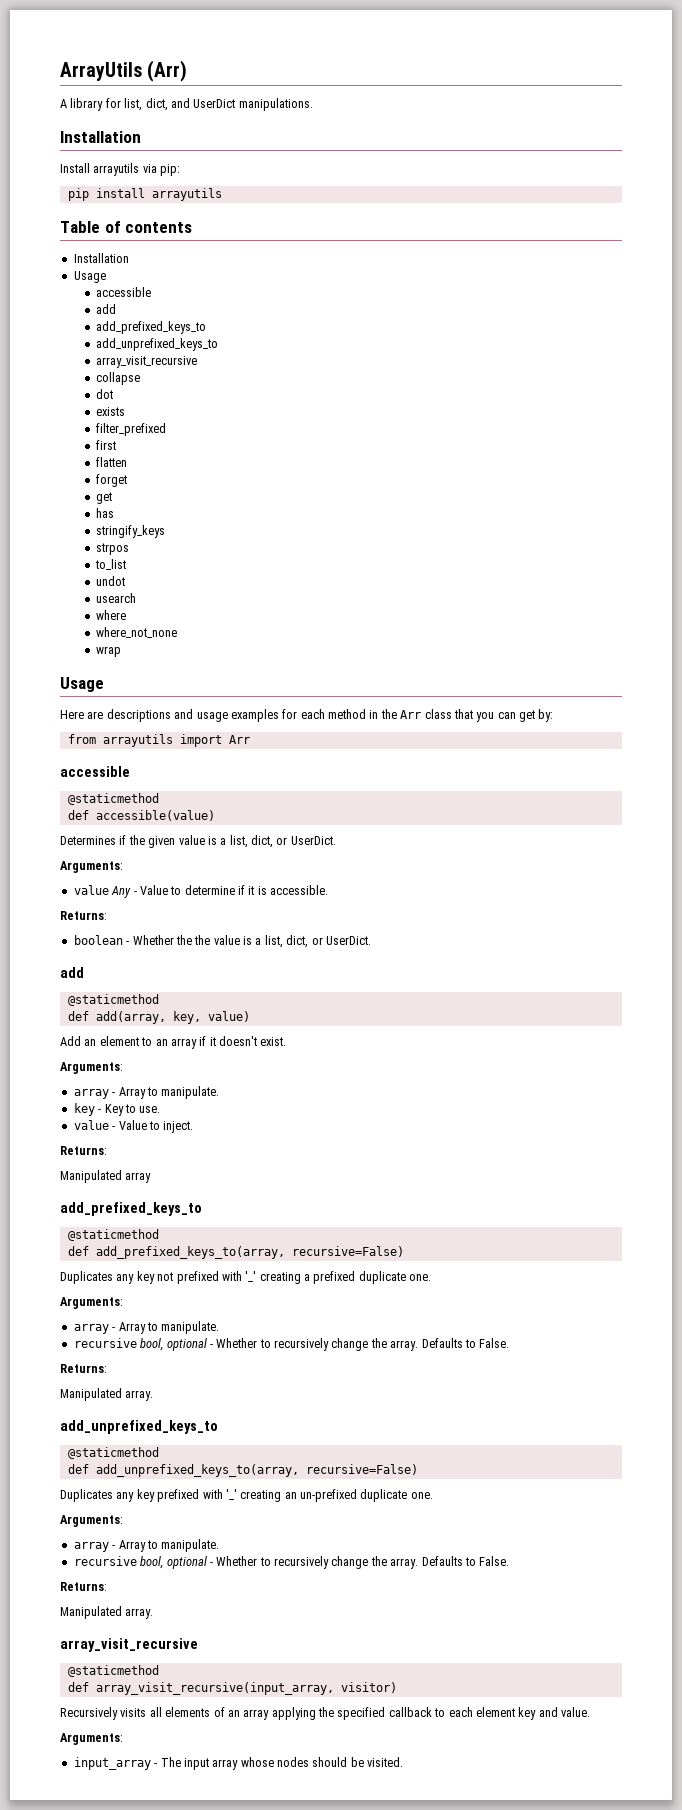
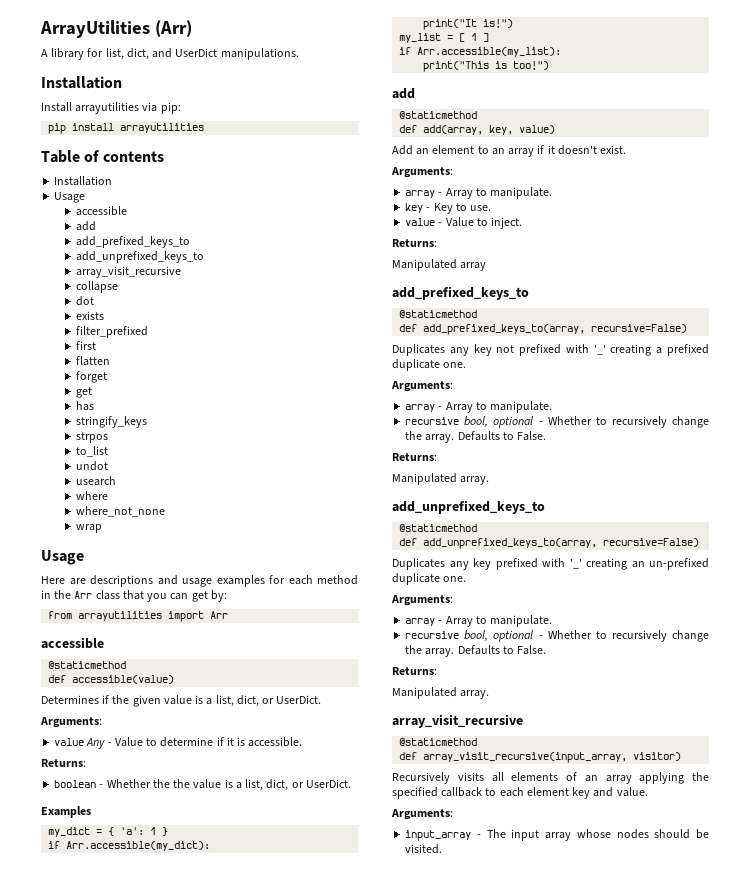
- ArrayUtils (Arr)
+ ArrayUtilities (Arr)
- Install arrayutils via pip:
+ Install arrayutilities via pip:
- pip install arrayutils
+ pip install arrayutilities
- from arrayutils import Arr
+ from arrayutilities import Arr
+ Examples
+ my_dict = { 'a': 1 }
+ if Arr.accessible(my_dict):
+ print("It is!")
+ my_list = [ 1 ]
+ if Arr.accessible(my_list):
+ print("This is too!")

